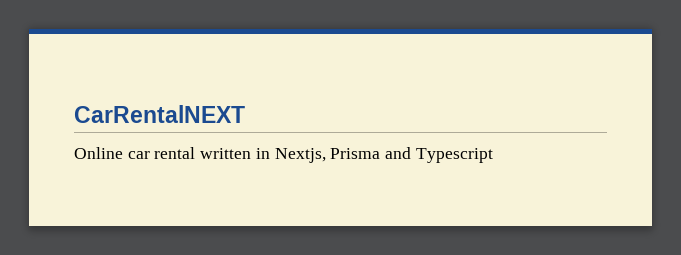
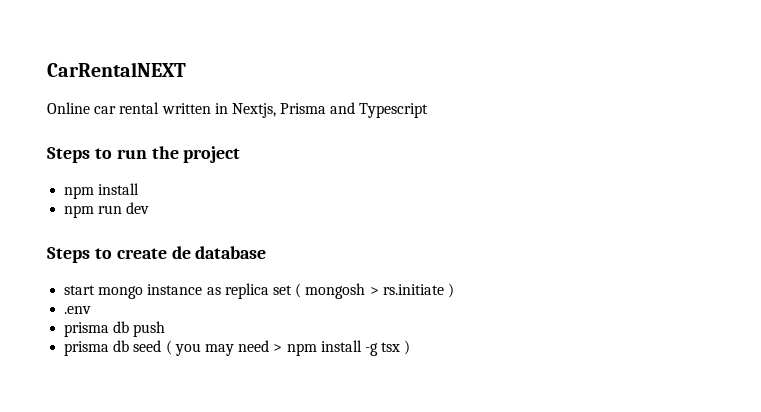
+ Steps to run the project
+ npm install
+ npm run dev
+ Steps to create de database
+ start mongo instance as replica set ( mongosh > rs.initiate )
+ .env
+ prisma db push
+ prisma db seed ( you may need > npm install -g tsx )

